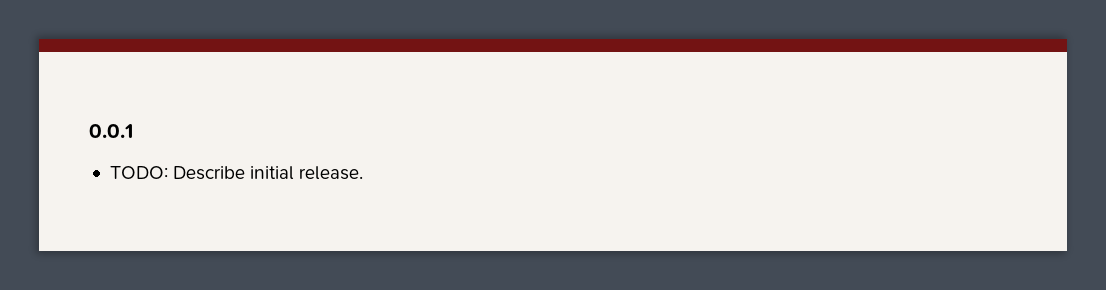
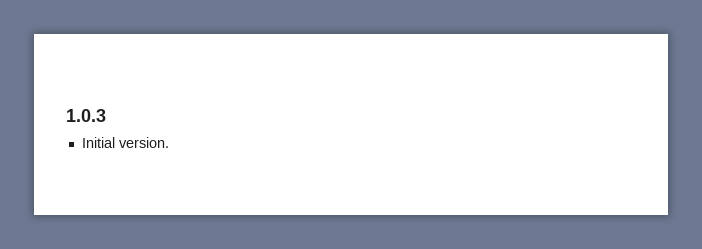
- 0.0.1
- TODO: Describe initial release.
+ 1.0.3
+ Initial version.

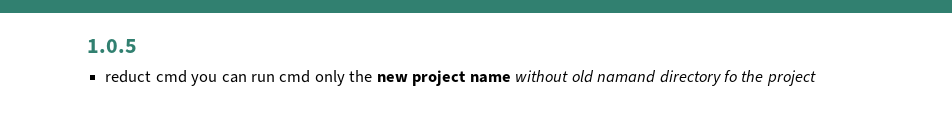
- 1.0.3
- Initial version.
+ 1.0.5
+ reduct cmd you can run cmd only the new project name without old namand directory fo the project

